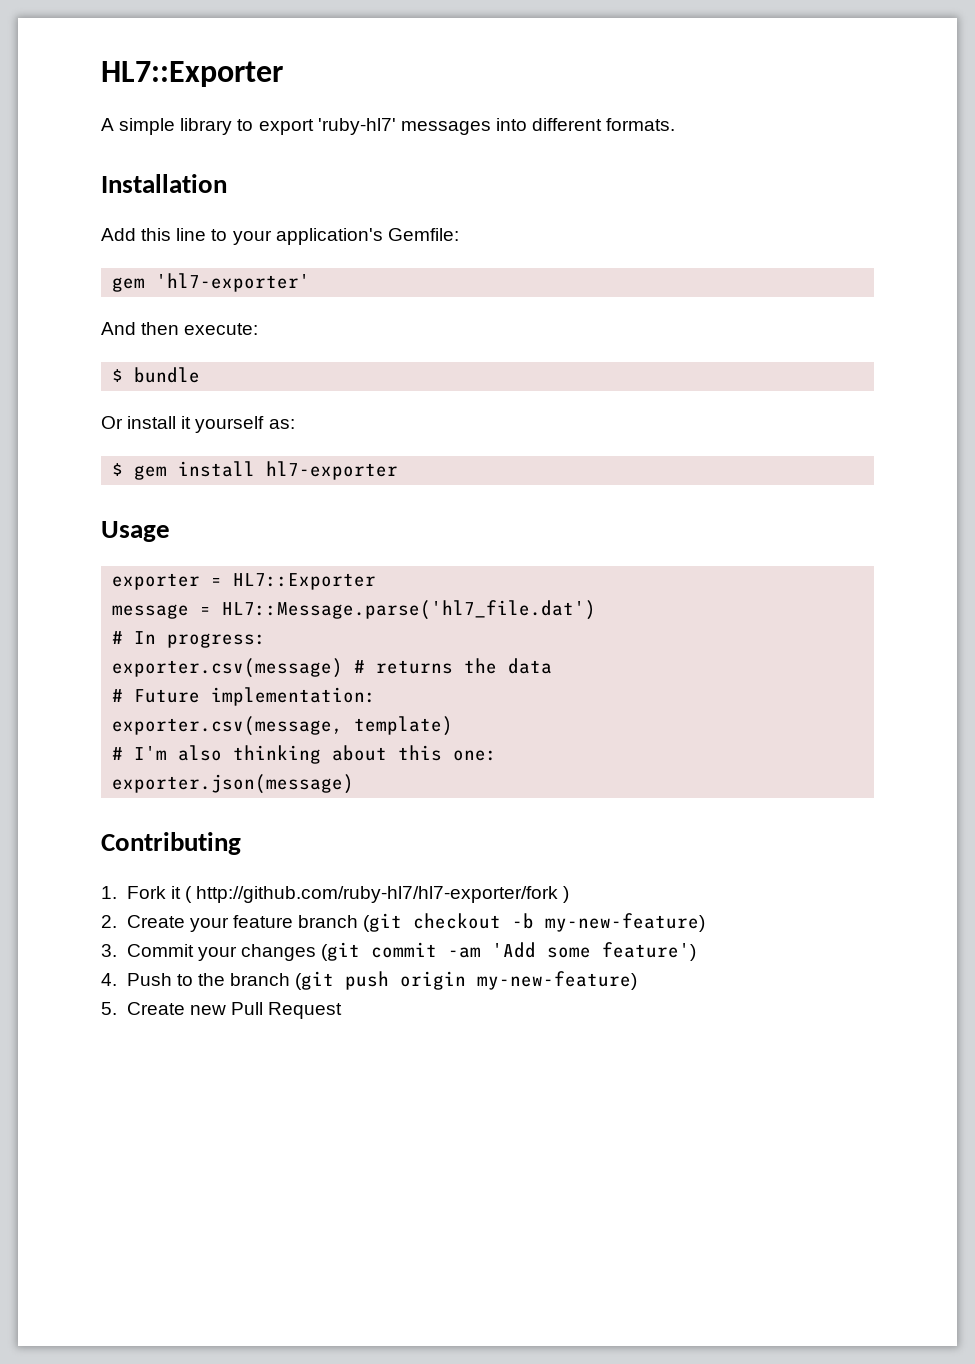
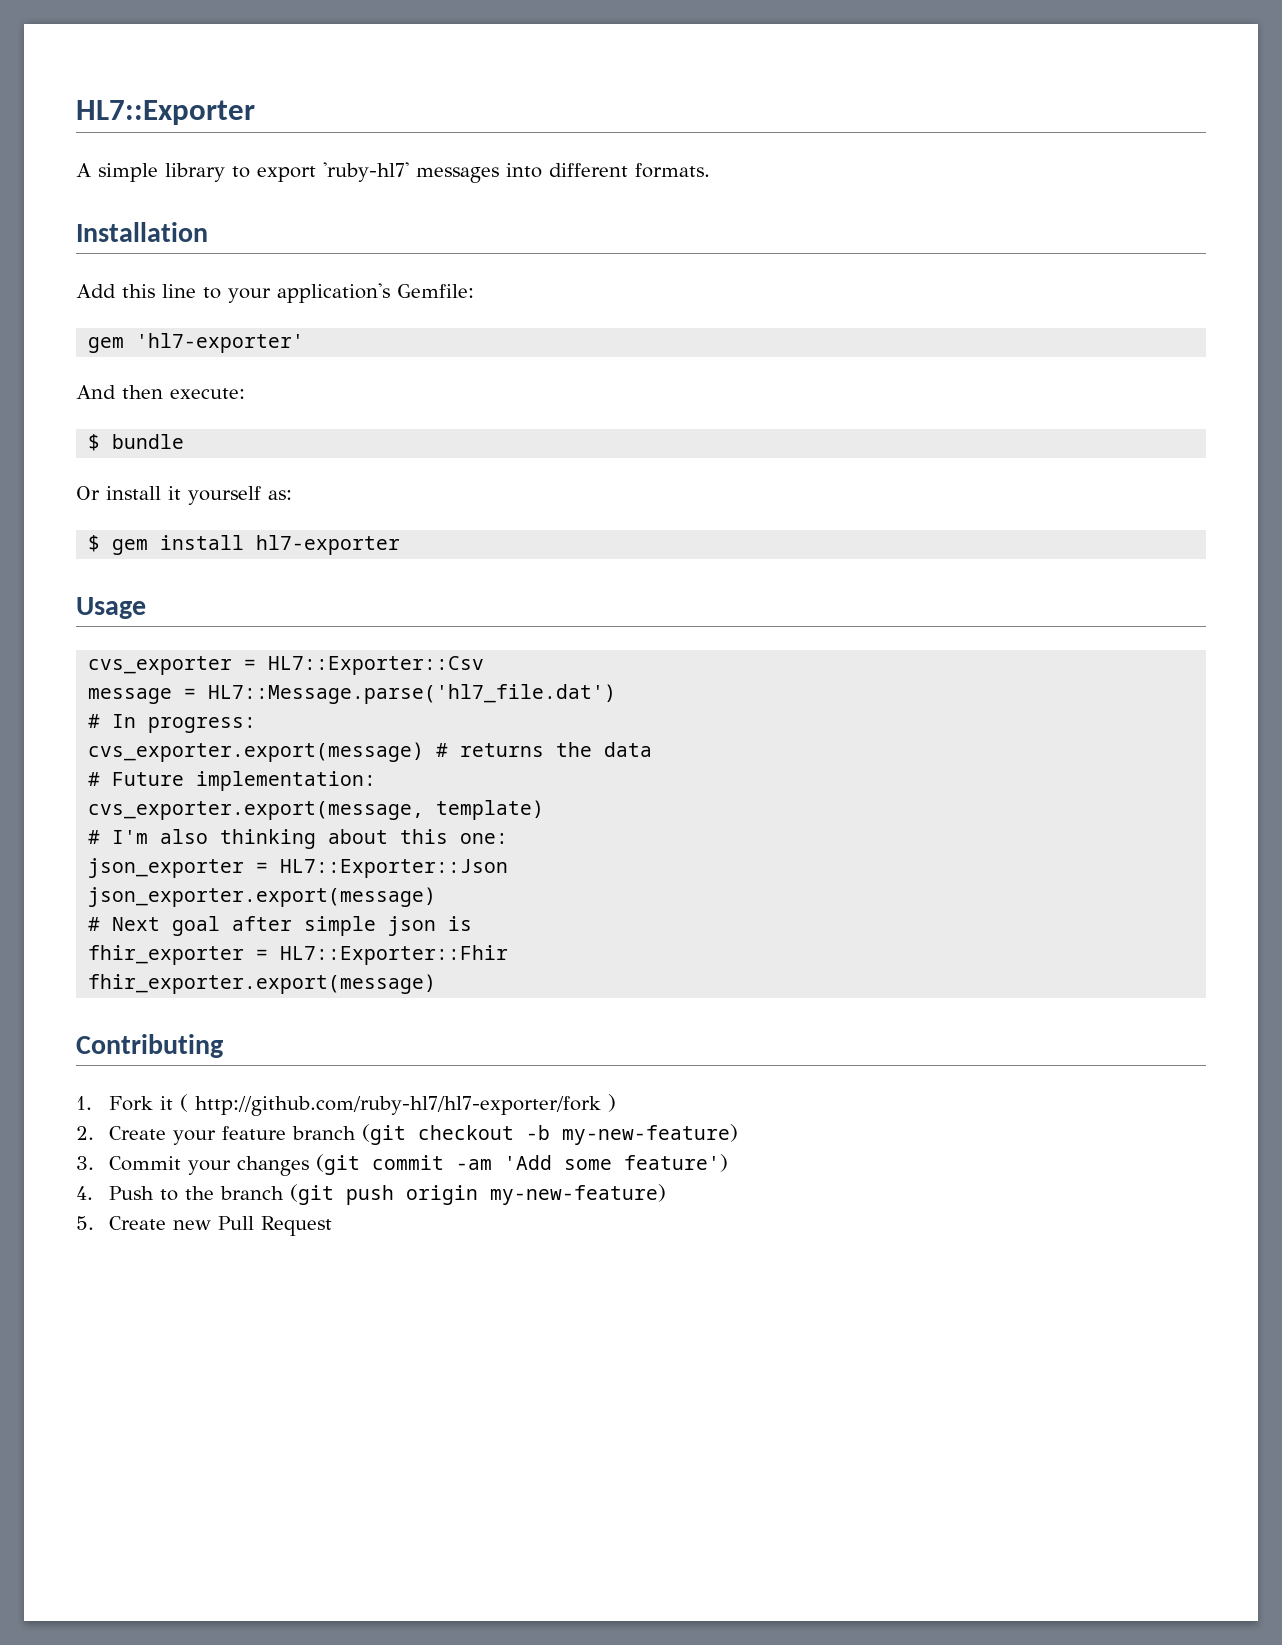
- exporter = HL7::Exporter
+ cvs_exporter = HL7::Exporter::Csv
- exporter.csv(message) # returns the data
+ cvs_exporter.export(message) # returns the data
- exporter.csv(message, template)
+ cvs_exporter.export(message, template)
- exporter.json(message)
+ json_exporter = HL7::Exporter::Json
+ json_exporter.export(message)
+ # Next goal after simple json is
+ fhir_exporter = HL7::Exporter::Fhir
+ fhir_exporter.export(message)

